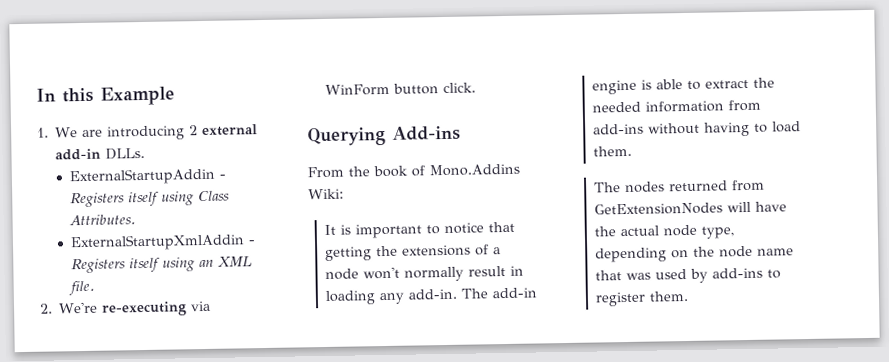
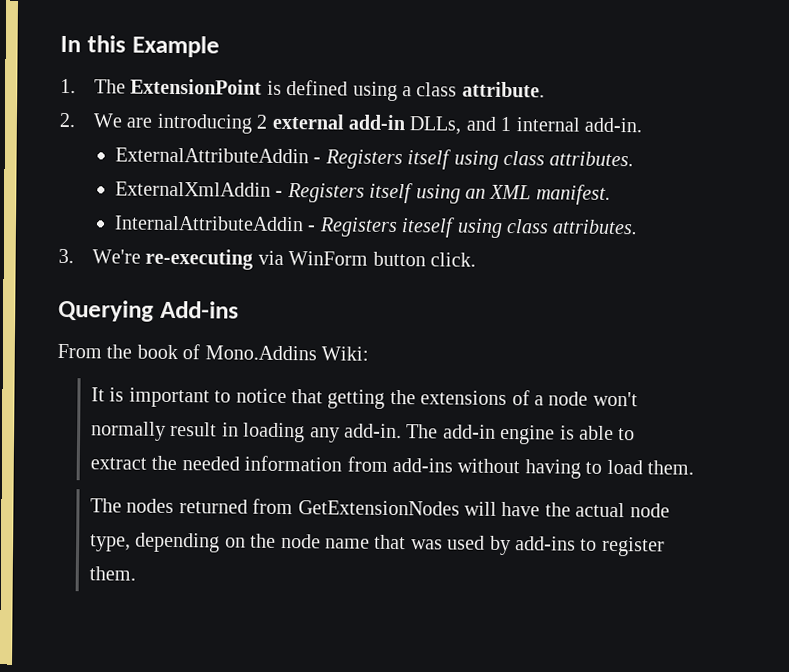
- 1. We are introducing 2 external add-in DLLs.
- ExternalStartupAddin - Registers itself using Class Attributes.
- ExternalStartupXmlAddin - Registers itself using an XML file.
- 2. We're re-executing via WinForm button click.
+ 1. The ExtensionPoint is defined using a class attribute.
+ 2. We are introducing 2 external add-in DLLs, and 1 internal add-in.
+ ExternalAttributeAddin - Registers itself using class attributes.
+ ExternalXmlAddin - Registers itself using an XML manifest.
+ InternalAttributeAddin - Registers iteself using class attributes.
+ 3. We're re-executing via WinForm button click.

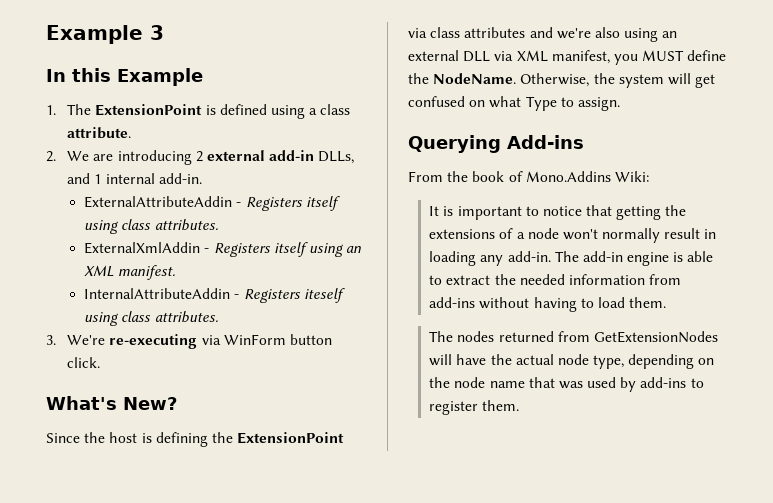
+ Example 3
+ What's New?
+ Since the host is defining the ExtensionPoint via class attributes and we're also using an external DLL via XML manifest, you MUST define the NodeName. Otherwise, the system will get confused on what Type to assign.

